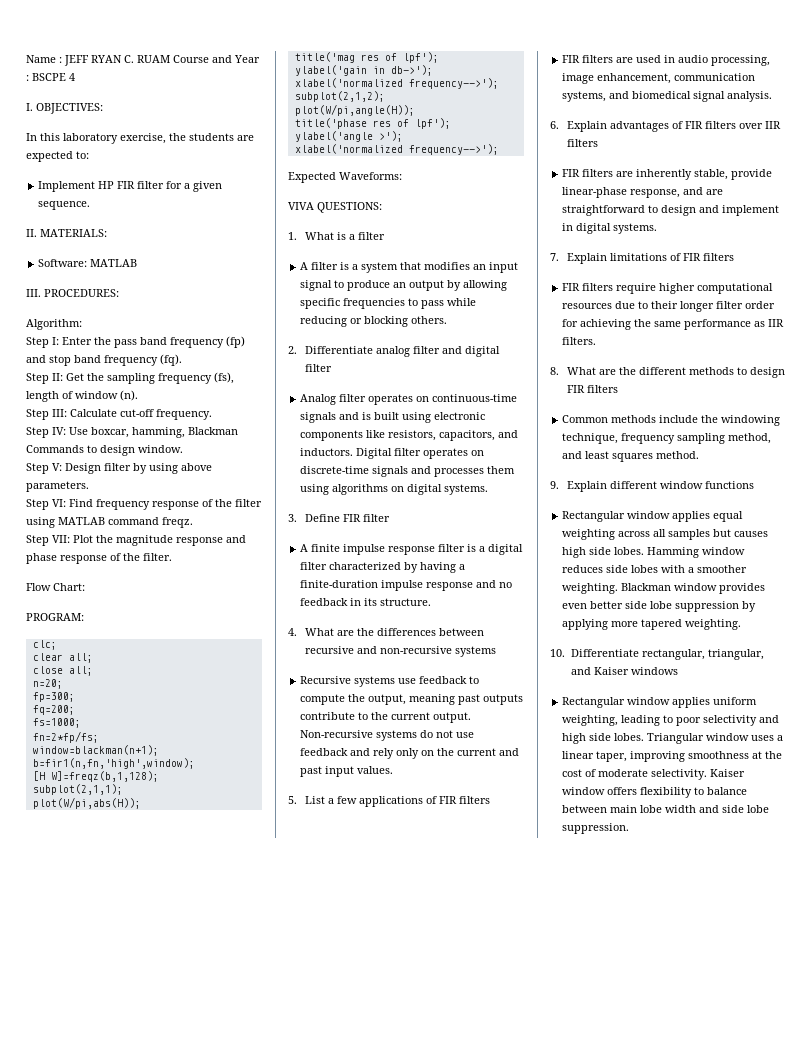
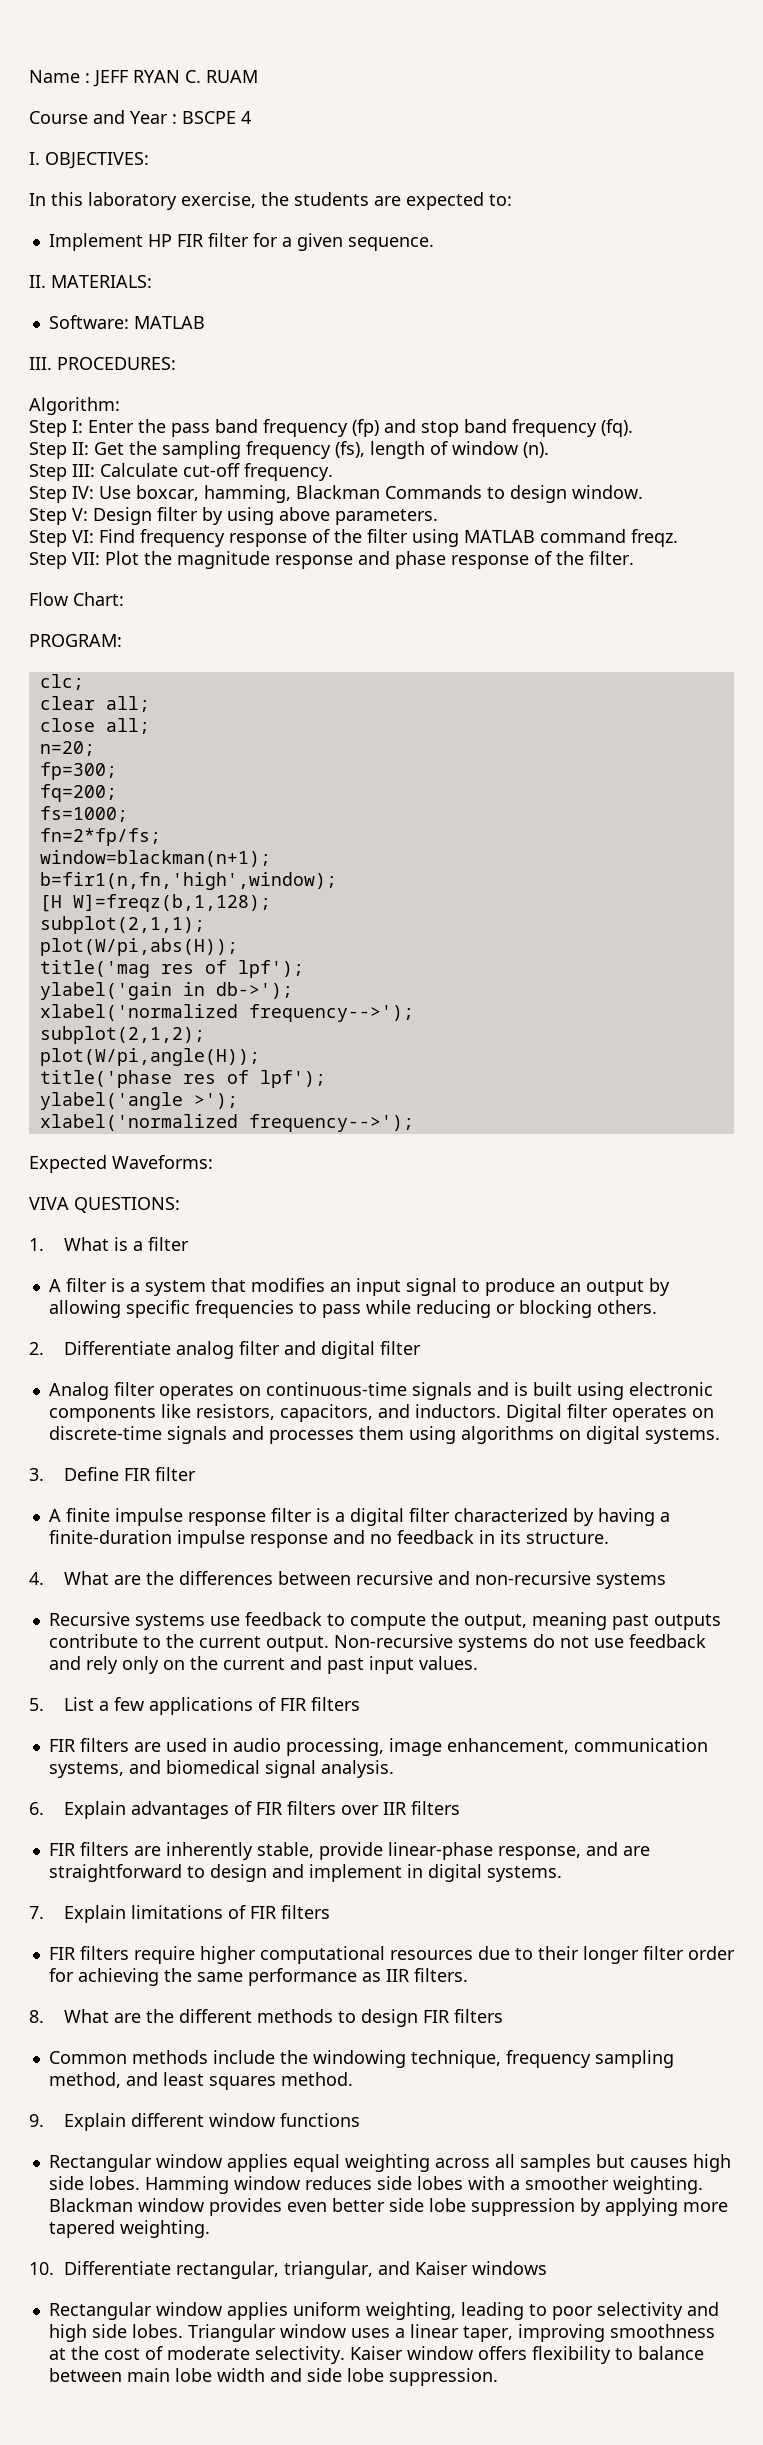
- Name : JEFF RYAN C. RUAM Course and Year : BSCPE 4
+ Name : JEFF RYAN C. RUAM
+ Course and Year : BSCPE 4

